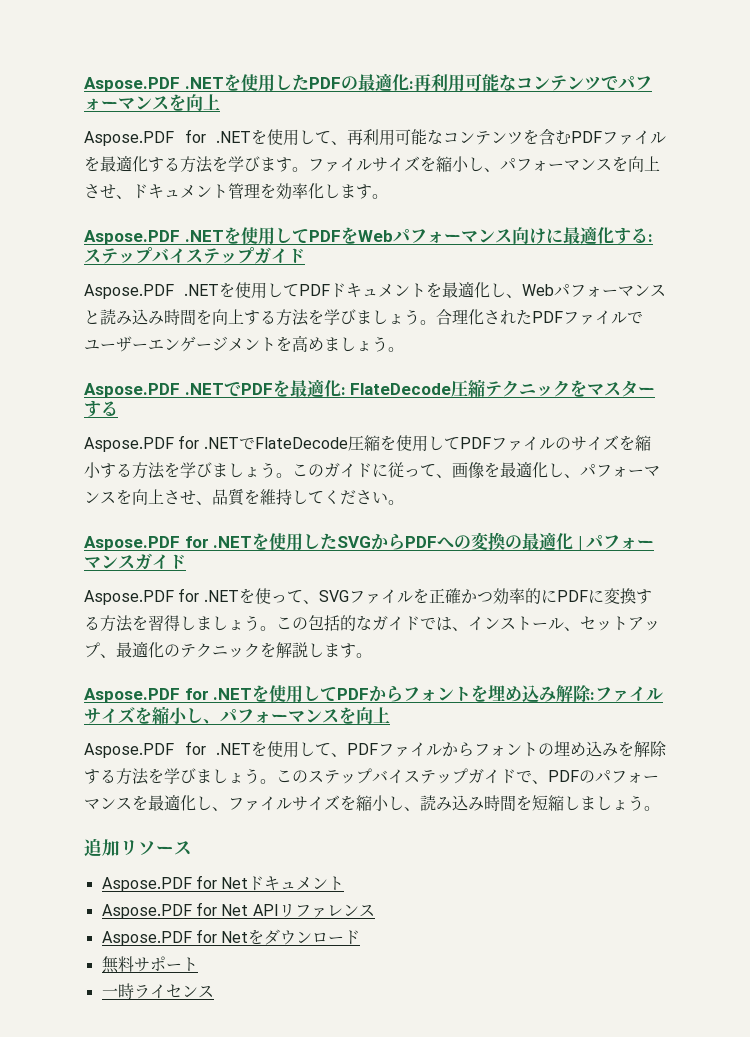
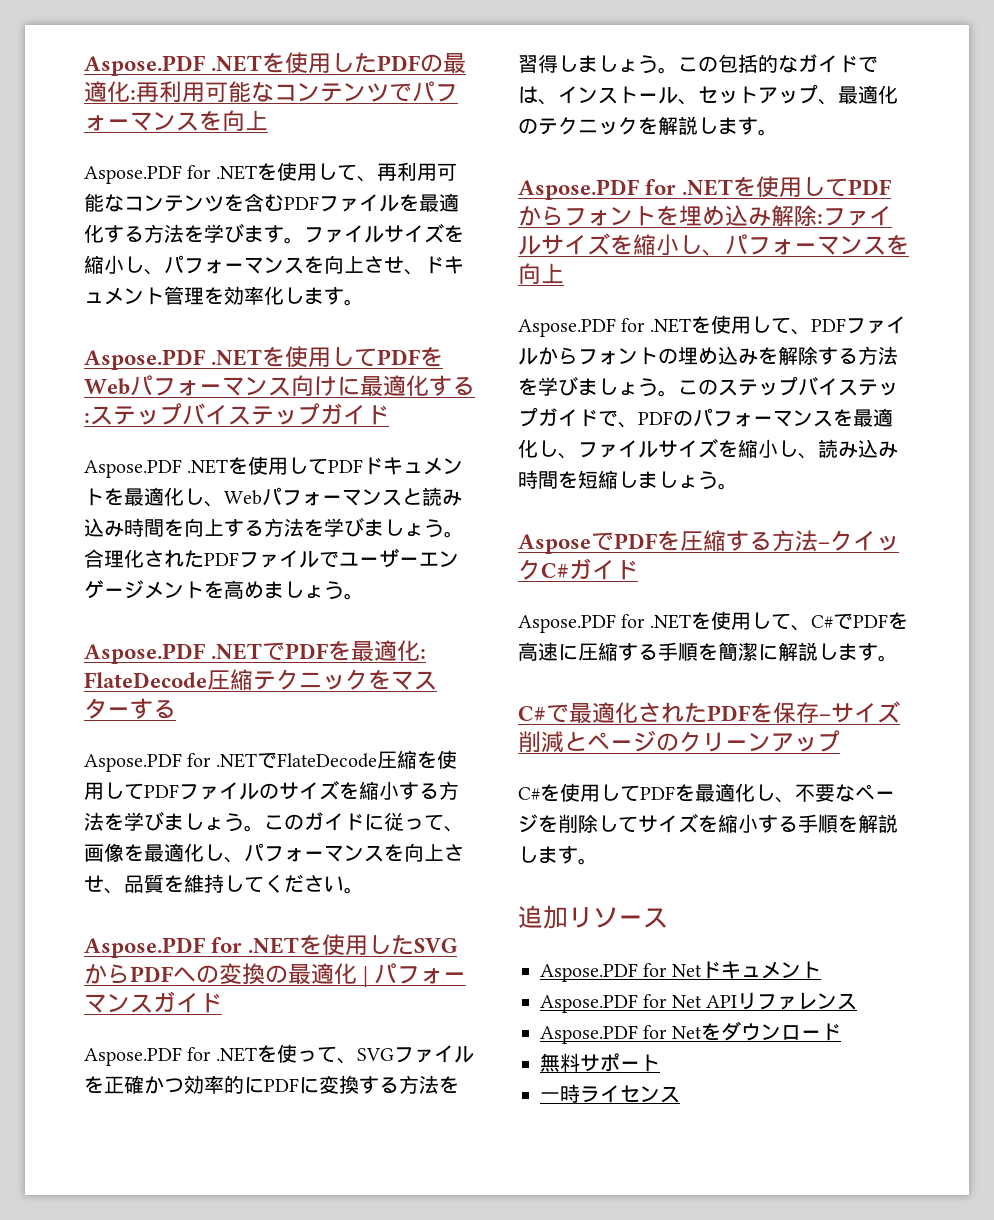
+ AsposeでPDFを圧縮する方法–クイックC#ガイド
+ Aspose.PDF for .NETを使用して、C#でPDFを高速に圧縮する手順を簡潔に解説します。
+ C#で最適化されたPDFを保存–サイズ削減とページのクリーンアップ
+ C#を使用してPDFを最適化し、不要なページを削除してサイズを縮小する手順を解説します。

